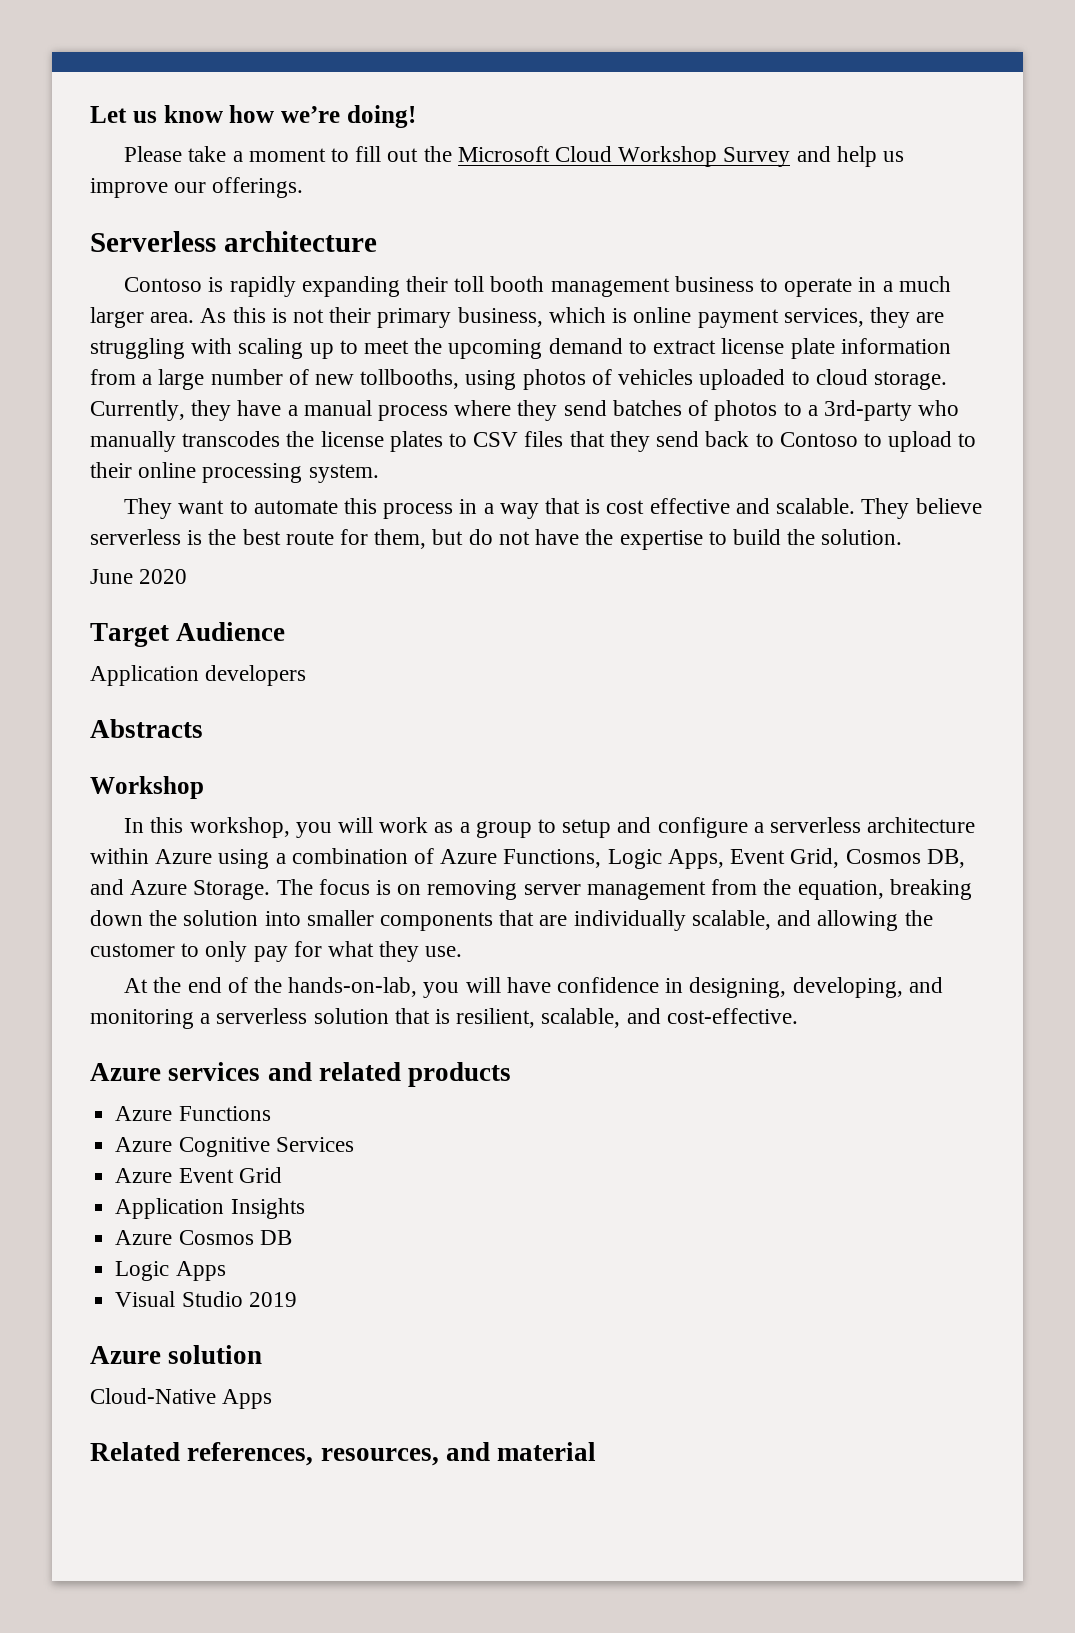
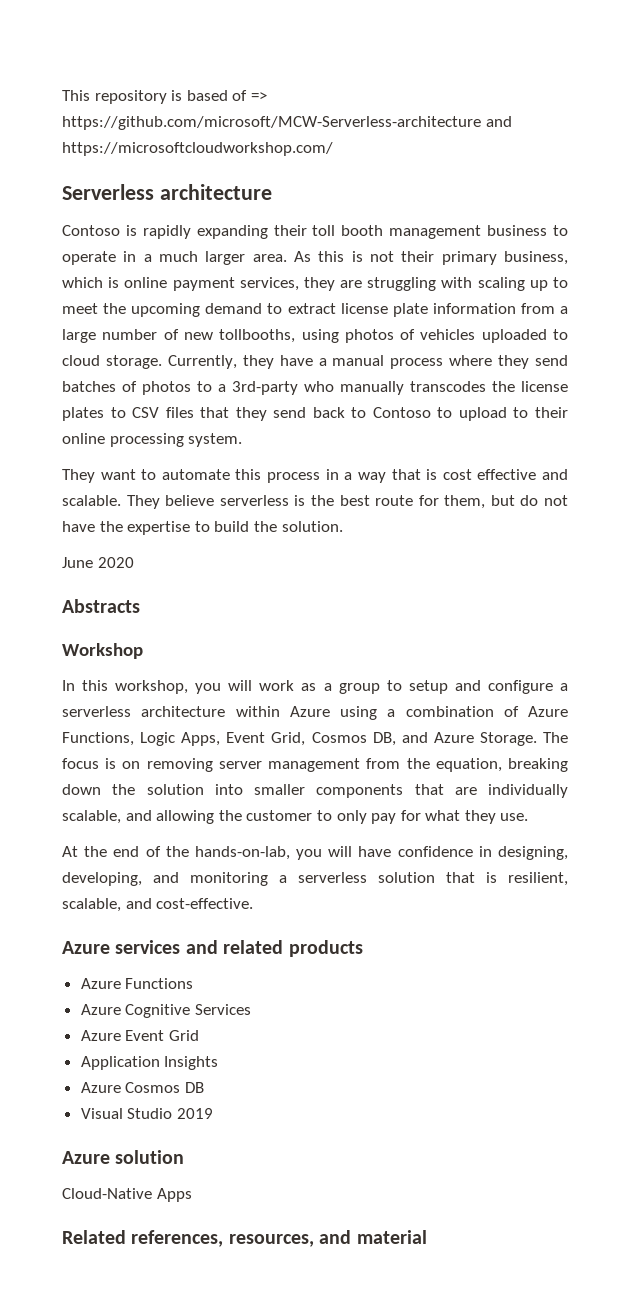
- Let us know how we’re doing!
- Please take a moment to fill out the Microsoft Cloud Workshop Survey and help us improve our offerings.
+ This repository is based of => https://github.com/microsoft/MCW-Serverless-architecture and https://microsoftcloudworkshop.com/
- Target Audience
- Application developers
- Logic Apps

